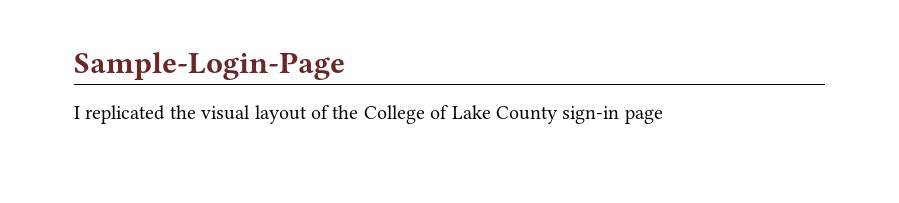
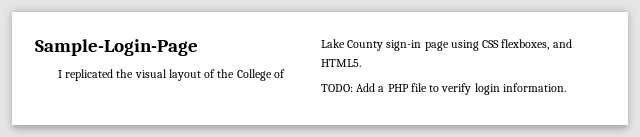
- I replicated the visual layout of the College of Lake County sign-in page
+ I replicated the visual layout of the College of Lake County sign-in page using CSS flexboxes, and HTML5.
+ TODO: Add a PHP file to verify login information.

